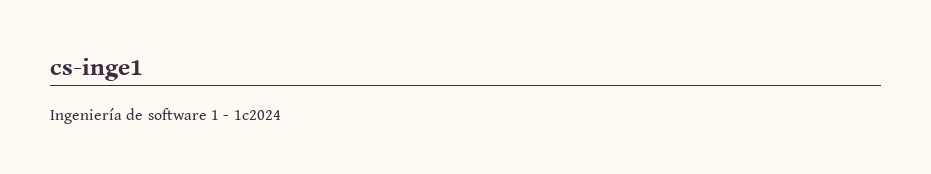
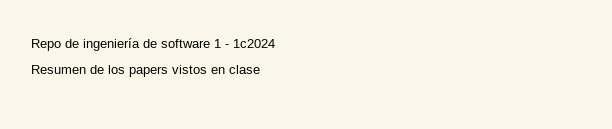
- cs-inge1
- Ingeniería de software 1 - 1c2024
+ Repo de ingeniería de software 1 - 1c2024
+ Resumen de los papers vistos en clase

